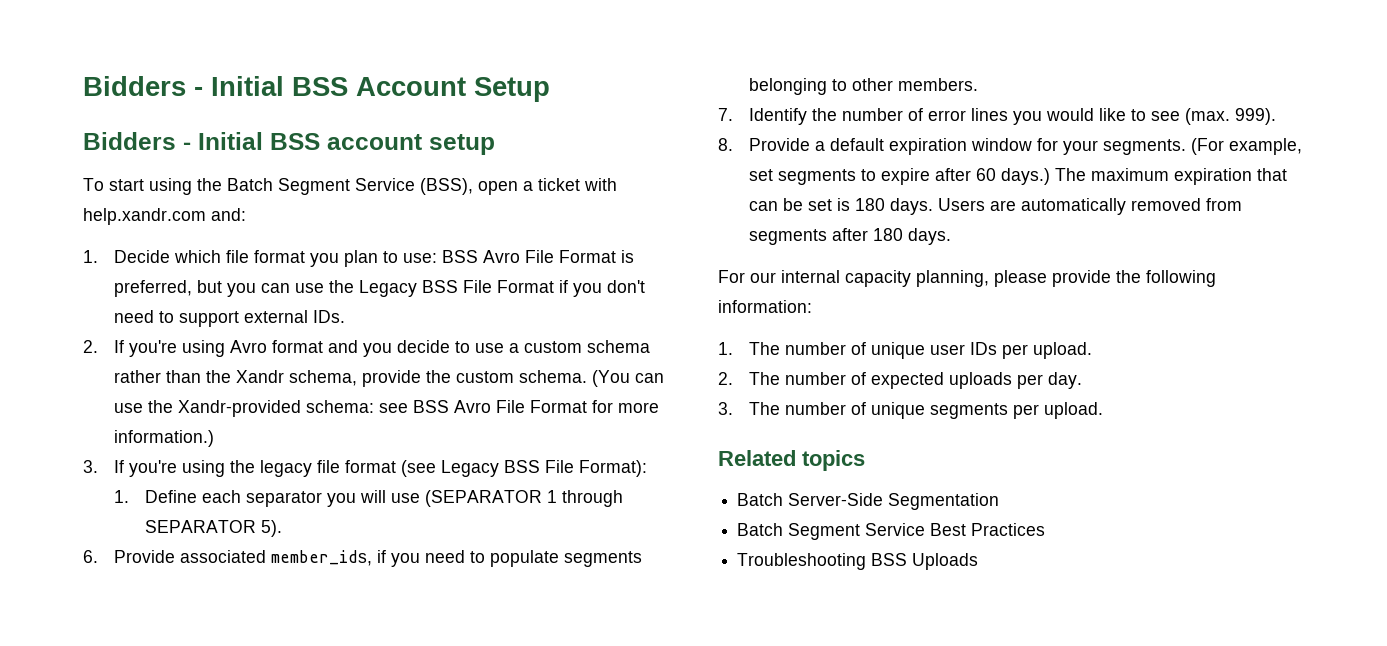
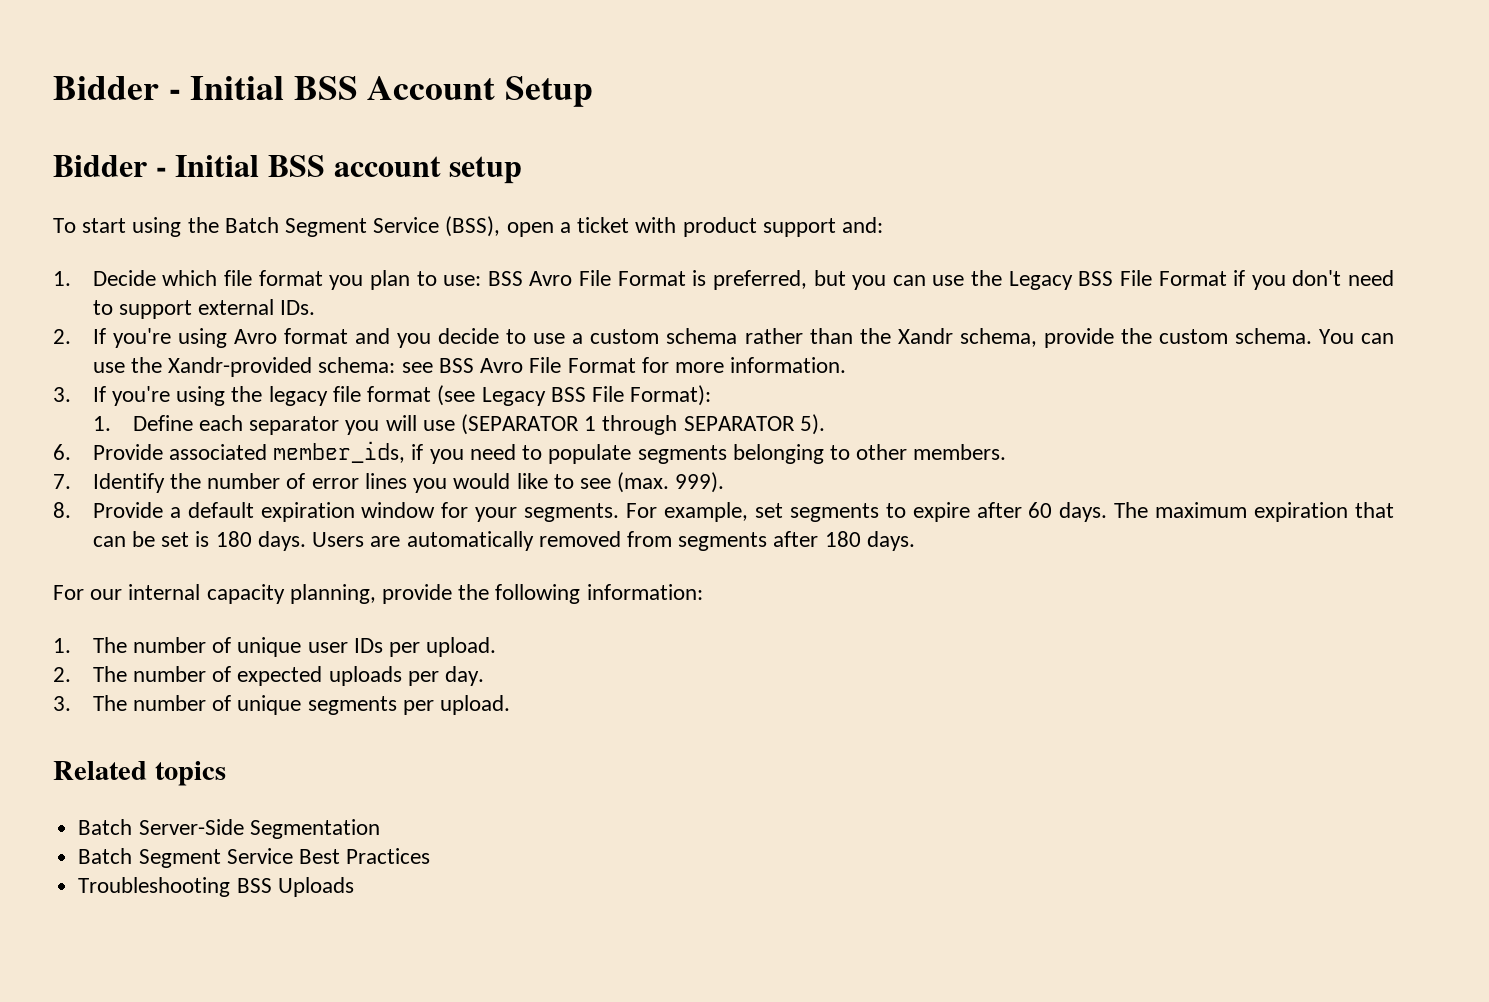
- Bidders - Initial BSS Account Setup
+ Bidder - Initial BSS Account Setup
- Bidders - Initial BSS account setup
+ Bidder - Initial BSS account setup
- To start using the Batch Segment Service (BSS), open a ticket with help.xandr.com and:
+ To start using the Batch Segment Service (BSS), open a ticket with product support and:
- (You can use the Xandr-provided schema: see BSS Avro File Format for more information.)
+ You can use the Xandr-provided schema: see BSS Avro File Format for more information.
- (For example, set segments to expire after 60 days.)
+ For example, set segments to expire after 60 days.
- For our internal capacity planning, please provide the following information:
+ For our internal capacity planning, provide the following information:

